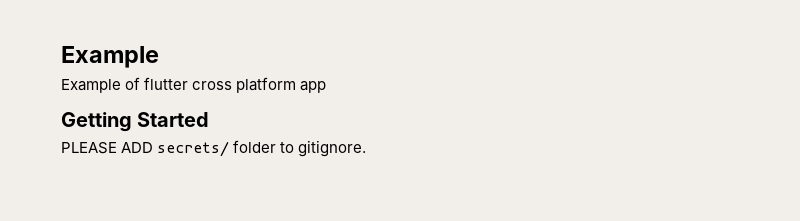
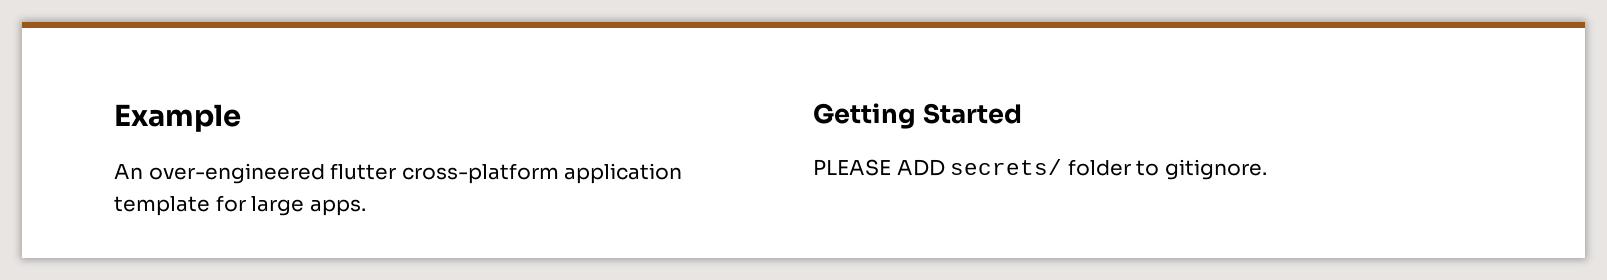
- Example of flutter cross platform app
+ An over-engineered flutter cross-platform application template for large apps.

